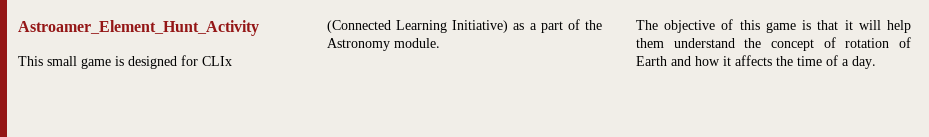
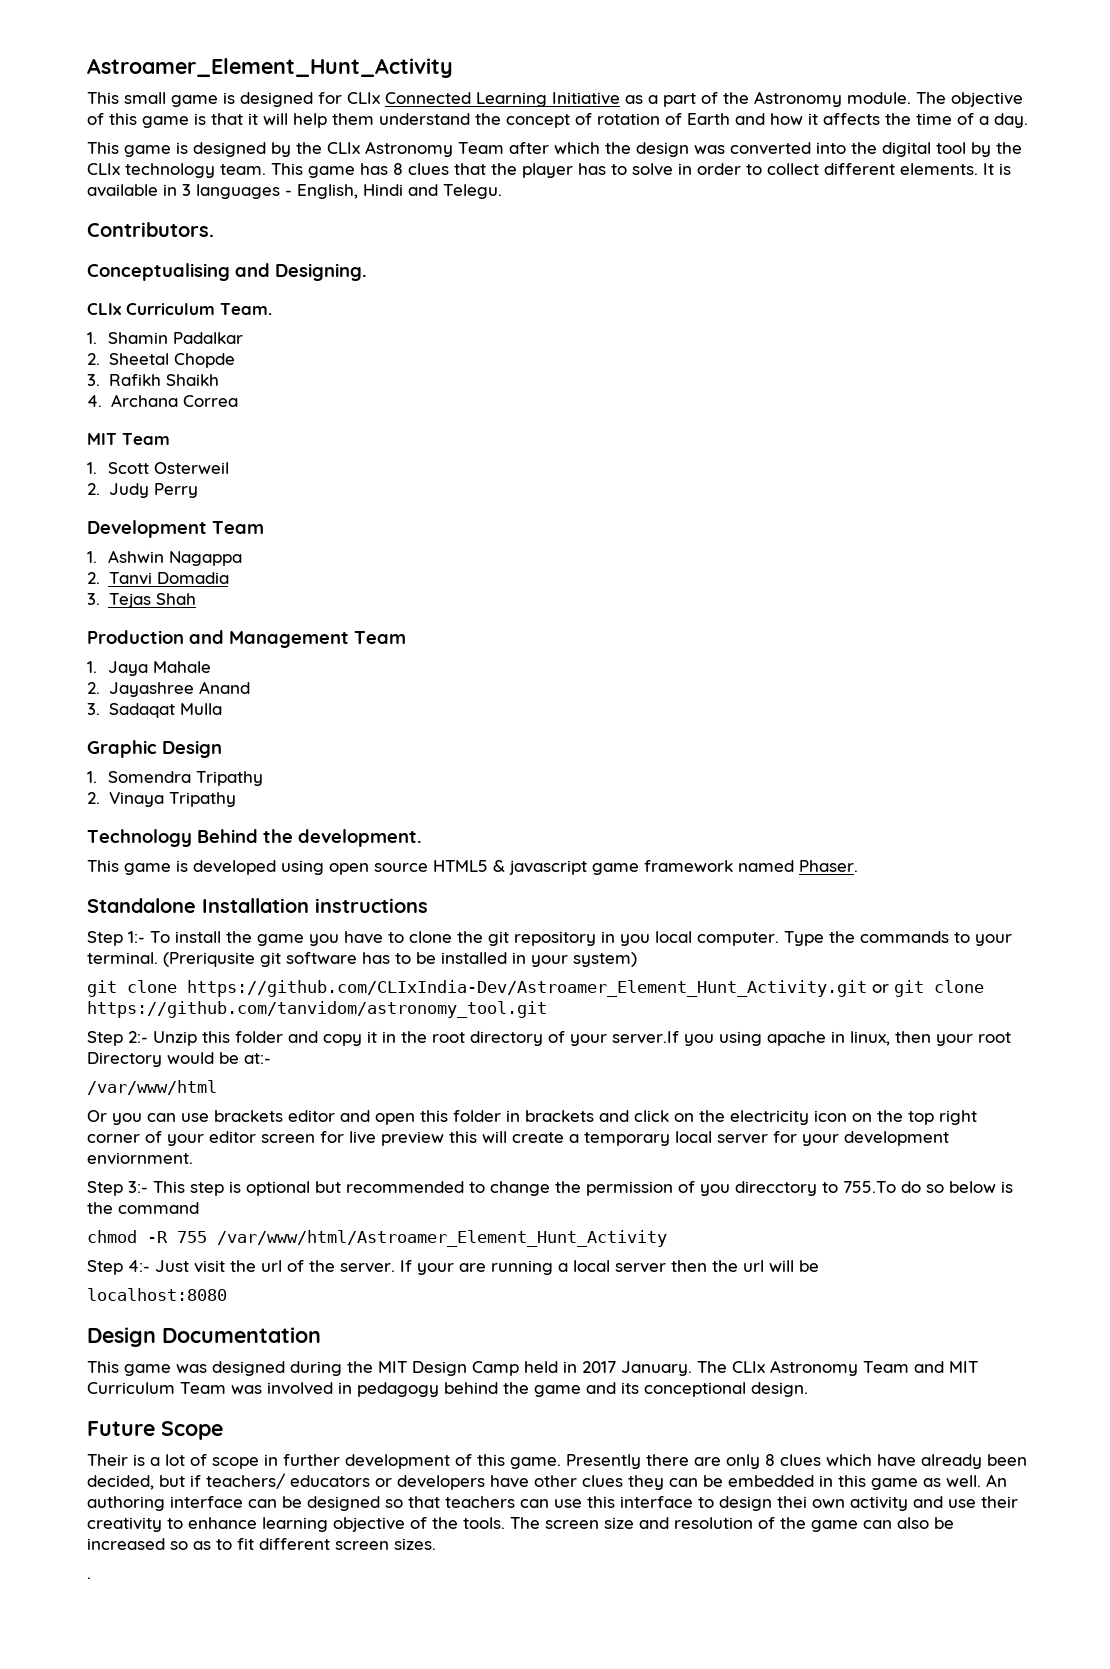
- This small game is designed for CLIx (Connected Learning Initiative) as a part of the Astronomy module.
- The objective of this game is that it will help them understand the concept of rotation of Earth and how it affects the time of a day.
+ This small game is designed for CLIx Connected Learning Initiative as a part of the Astronomy module. The objective of this game is that it will help them understand the concept of rotation of Earth and how it affects the time of a day.
+ This game is designed by the CLIx Astronomy Team after which the design was converted into the digital tool by the CLIx technology team. This game has 8 clues that the player has to solve in order to collect different elements. It is available in 3 languages - English, Hindi and Telegu.
+ Contributors.
+ Conceptualising and Designing.
+ CLIx Curriculum Team.
+ 1. Shamin Padalkar
+ 2. Sheetal Chopde
+ 3. Rafikh Shaikh
+ 4. Archana Correa
+ MIT Team
+ 1. Scott Osterweil
+ 2. Judy Perry
+ Development Team
+ 1. Ashwin Nagappa
+ 2. Tanvi Domadia
+ 3. Tejas Shah
+ Production and Management Team
+ 1. Jaya Mahale
+ 2. Jayashree Anand
+ 3. Sadaqat Mulla
+ Graphic Design
+ 1. Somendra Tripathy
+ 2. Vinaya Tripathy
+ Technology Behind the development.
+ This game is developed using open source HTML5 & javascript game framework named Phaser.
+ Standalone Installation instructions
+ Step 1:- To install the game you have to clone the git repository in you local computer. Type the commands to your terminal. (Preriqusite git software has to be installed in your system)
+ git clone https://github.com/CLIxIndia-Dev/Astroamer_Element_Hunt_Activity.git or git clone https://github.com/tanvidom/astronomy_tool.git
+ Step 2:- Unzip this folder and copy it in the root directory of your server.If you using apache in linux, then your root Directory would be at:-
+ /var/www/html
+ Or you can use brackets editor and open this folder in brackets and click on the electricity icon on the top right corner of your editor screen for live preview this will create a temporary local server for your development enviornment.
+ Step 3:- This step is optional but recommended to change the permission of you direcctory to 755.To do so below is the command
+ chmod -R 755 /var/www/html/Astroamer_Element_Hunt_Activity
+ Step 4:- Just visit the url of the server. If your are running a local server then the url will be
+ localhost:8080
+ Design Documentation
+ This game was designed during the MIT Design Camp held in 2017 January. The CLIx Astronomy Team and MIT Curriculum Team was involved in pedagogy behind the game and its conceptional design.
+ Future Scope
+ Their is a lot of scope in further development of this game. Presently there are only 8 clues which have already been decided, but if teachers/ educators or developers have other clues they can be embedded in this game as well. An authoring interface can be designed so that teachers can use this interface to design thei own activity and use their creativity to enhance learning objective of the tools. The screen size and resolution of the game can also be increased so as to fit different screen sizes.
+ .

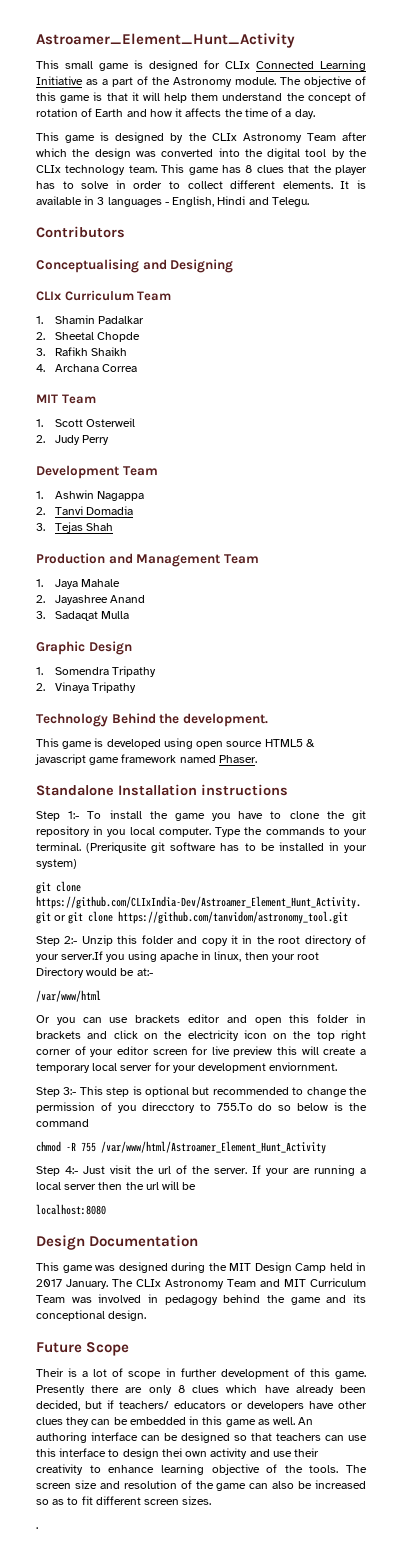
- Contributors.
+ Contributors
- Conceptualising and Designing.
+ Conceptualising and Designing
- CLIx Curriculum Team.
+ CLIx Curriculum Team

